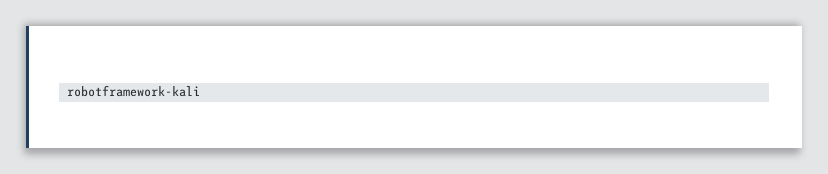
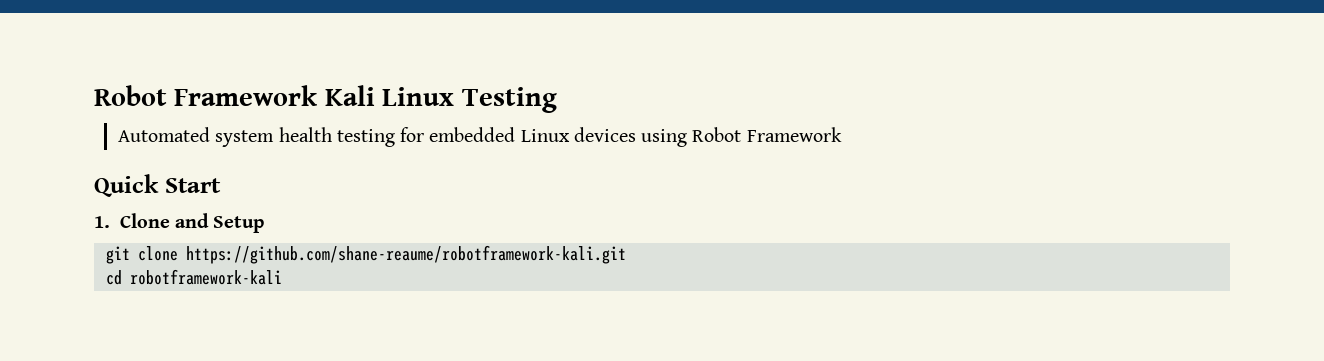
- robotframework-kali
+ Robot Framework Kali Linux Testing
+ Automated system health testing for embedded Linux devices using Robot Framework
+ Quick Start
+ 1. Clone and Setup
+ git clone https://github.com/shane-reaume/robotframework-kali.git
+ cd robotframework-kali

